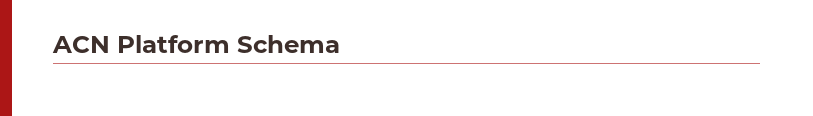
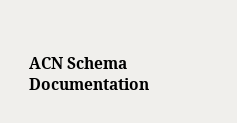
- ACN Platform Schema
+ ACN Schema Documentation

